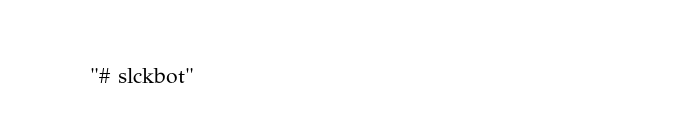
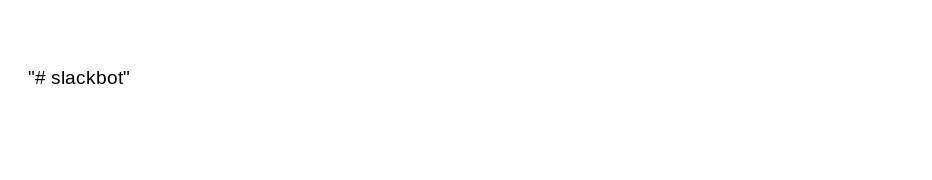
- "# slckbot"
+ "# slackbot"

